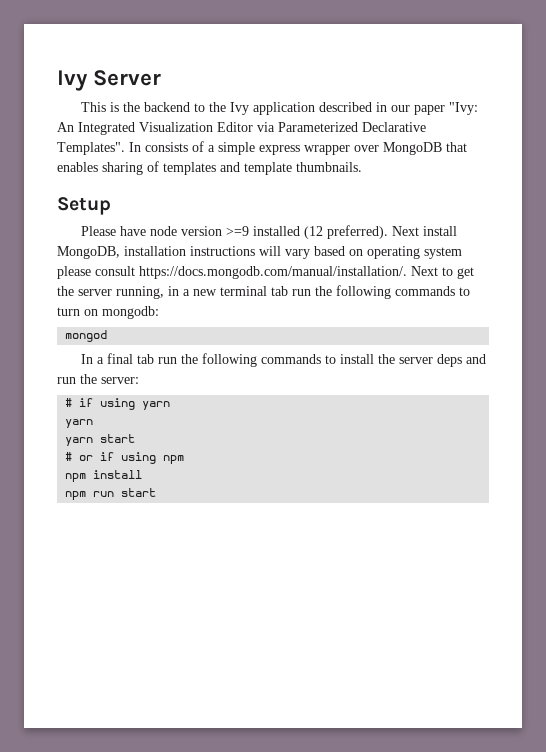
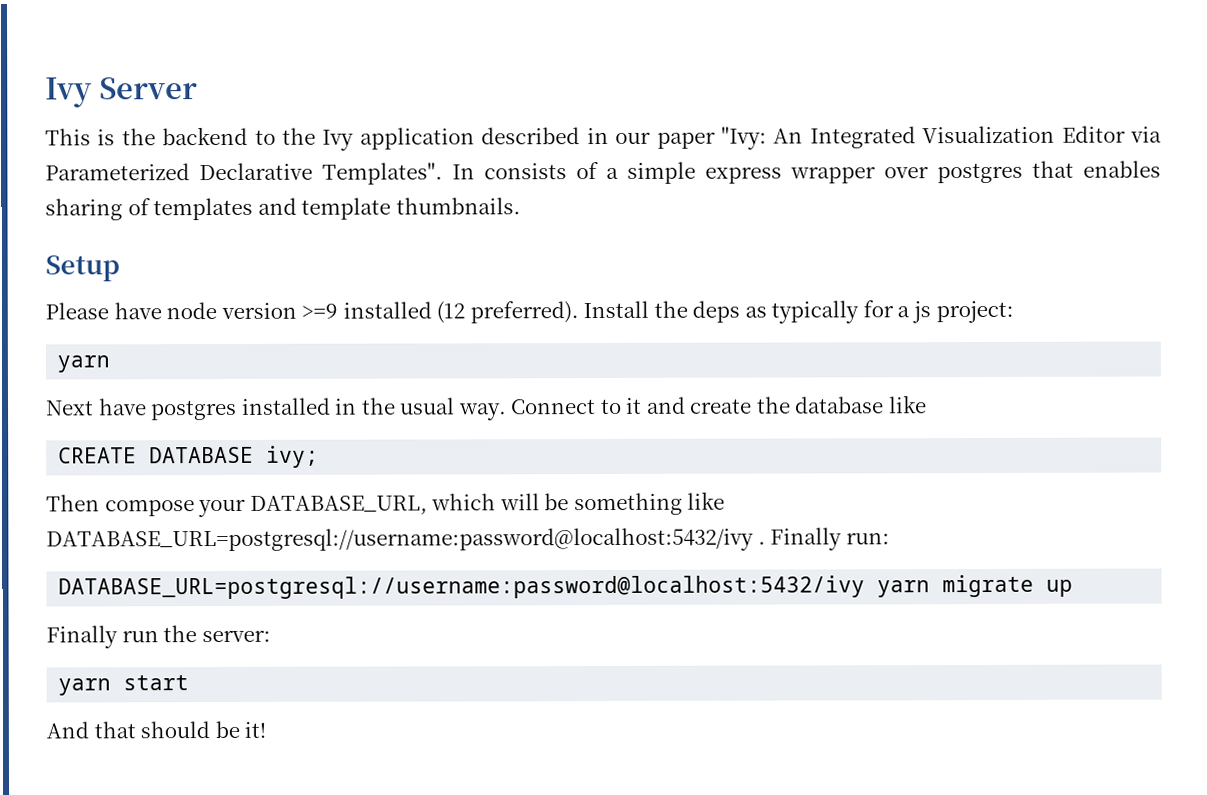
- In consists of a simple express wrapper over MongoDB that enables sharing of templates and template thumbnails.
+ In consists of a simple express wrapper over postgres that enables sharing of templates and template thumbnails.
- Next install MongoDB, installation instructions will vary based on operating system please consult https://docs.mongodb.com/manual/installation/. Next to get the server running, in a new terminal tab run the following commands to turn on mongodb:
- mongod
- In a final tab run the following commands to install the server deps and run the server:
- # if using yarn
+ Install the deps as typically for a js project:
  yarn
+ Next have postgres installed in the usual way. Connect to it and create the database like
+ CREATE DATABASE ivy;
+ Then compose your DATABASE_URL, which will be something like DATABASE_URL=postgresql://username:password@localhost:5432/ivy . Finally run:
+ DATABASE_URL=postgresql://username:password@localhost:5432/ivy yarn migrate up
+ Finally run the server:
  yarn start
- # or if using npm
- npm install
- npm run start
+ And that should be it!

